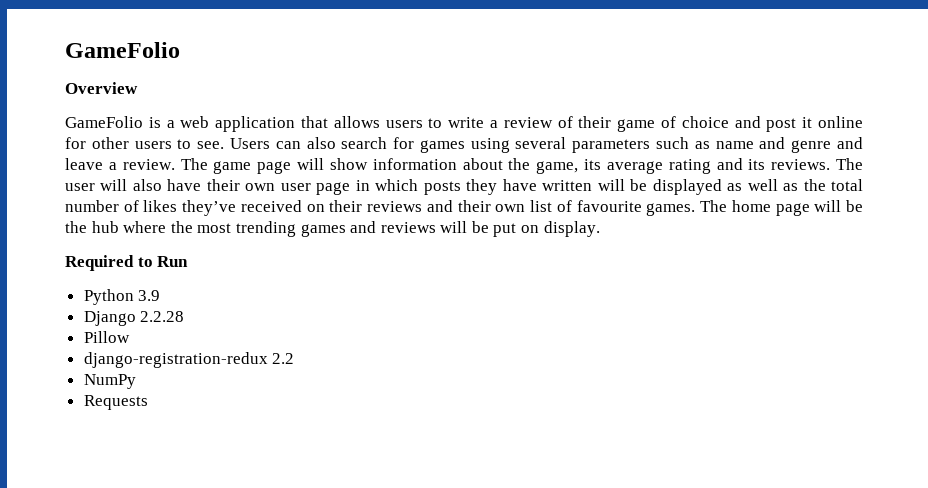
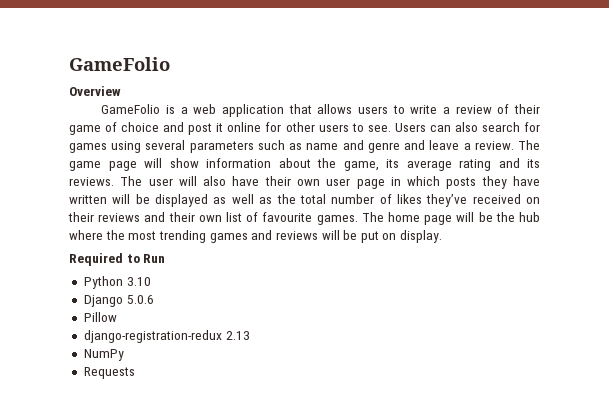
- Python 3.9
+ Python 3.10
- Django 2.2.28
+ Django 5.0.6
- django-registration-redux 2.2
+ django-registration-redux 2.13

